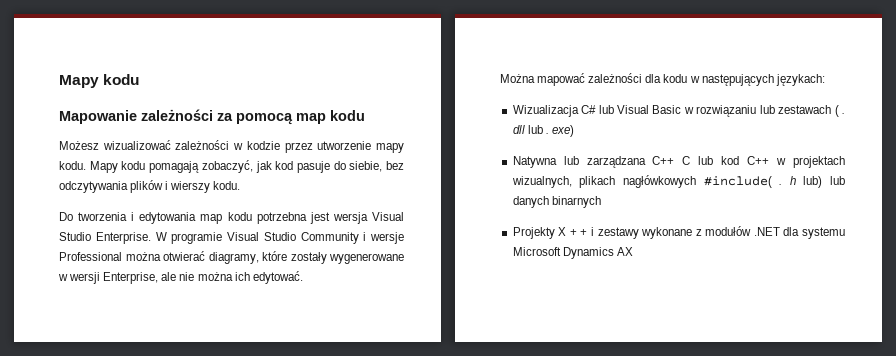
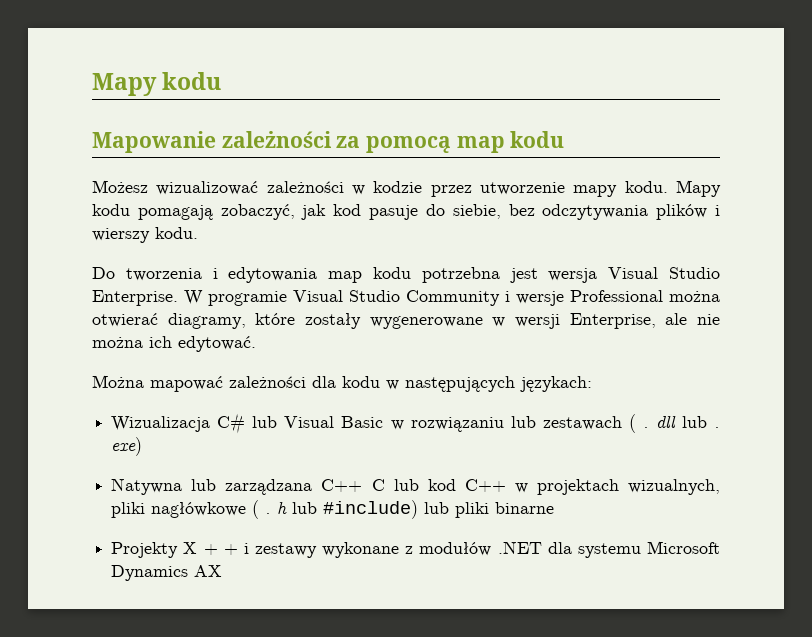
- Natywna lub zarządzana C++ C lub kod C++ w projektach wizualnych, plikach nagłówkowych #include( . h lub) lub danych binarnych
+ Natywna lub zarządzana C++ C lub kod C++ w projektach wizualnych, pliki nagłówkowe ( . h lub #include) lub pliki binarne

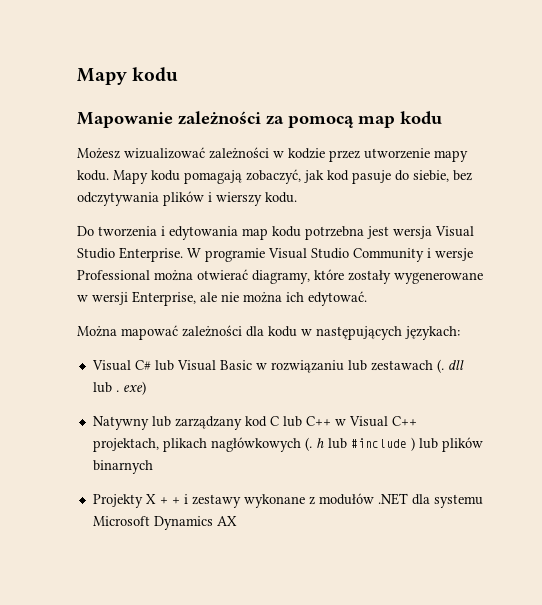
- Wizualizacja C# lub Visual Basic w rozwiązaniu lub zestawach ( . dll lub . exe)
+ Visual C# lub Visual Basic w rozwiązaniu lub zestawach (. dll lub . exe)
- Natywna lub zarządzana C++ C lub kod C++ w projektach wizualnych, pliki nagłówkowe ( . h lub #include) lub pliki binarne
+ Natywny lub zarządzany kod C lub C++ w Visual C++ projektach, plikach nagłówkowych (. h lub #include ) lub plików binarnych

